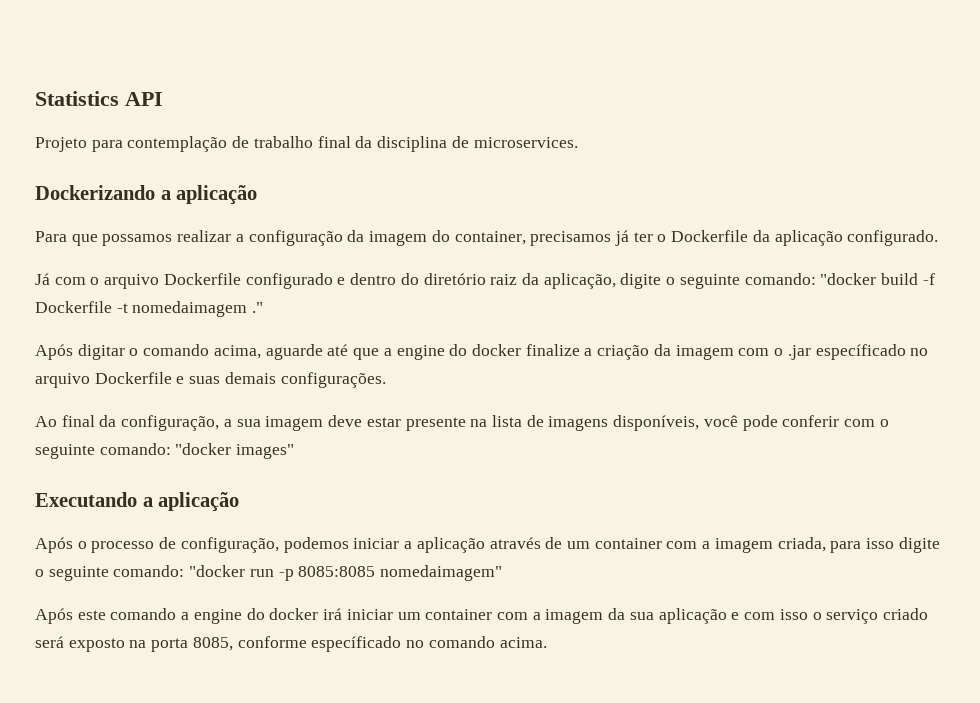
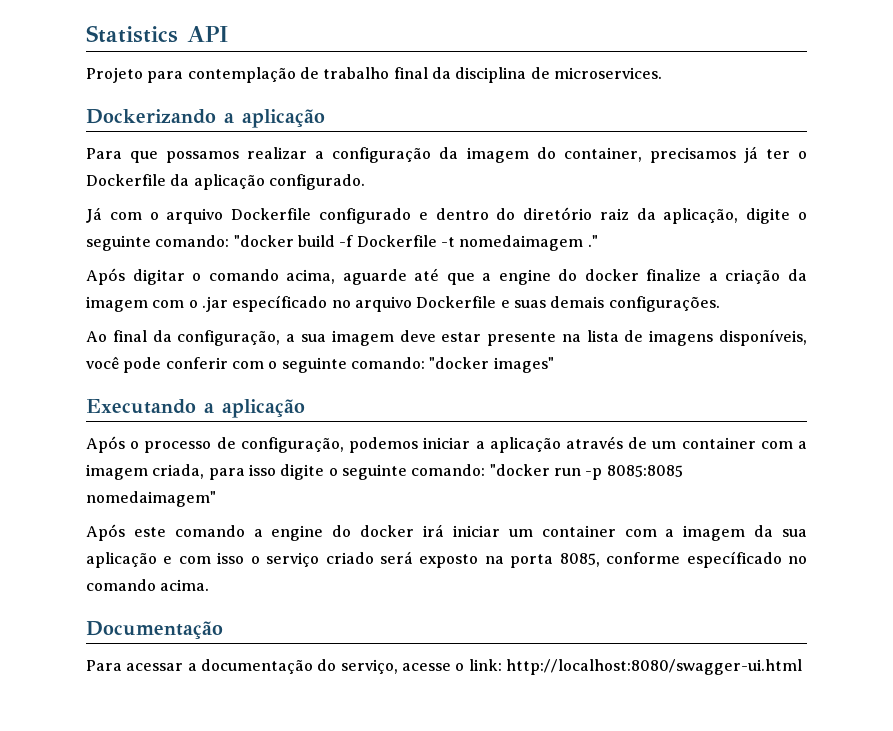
+ Documentação
+ Para acessar a documentação do serviço, acesse o link: http://localhost:8080/swagger-ui.html

